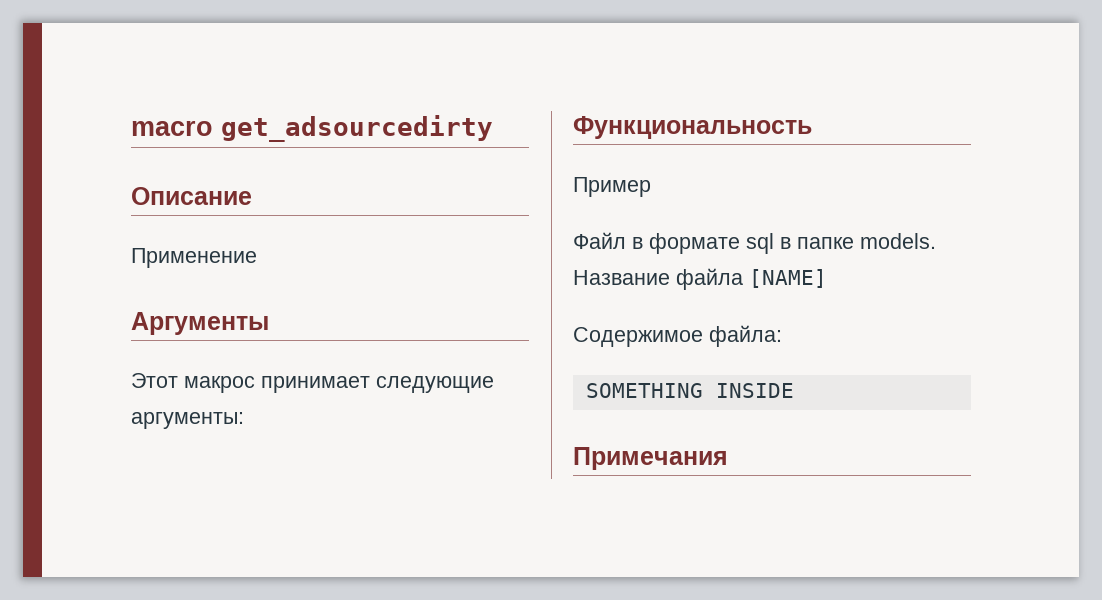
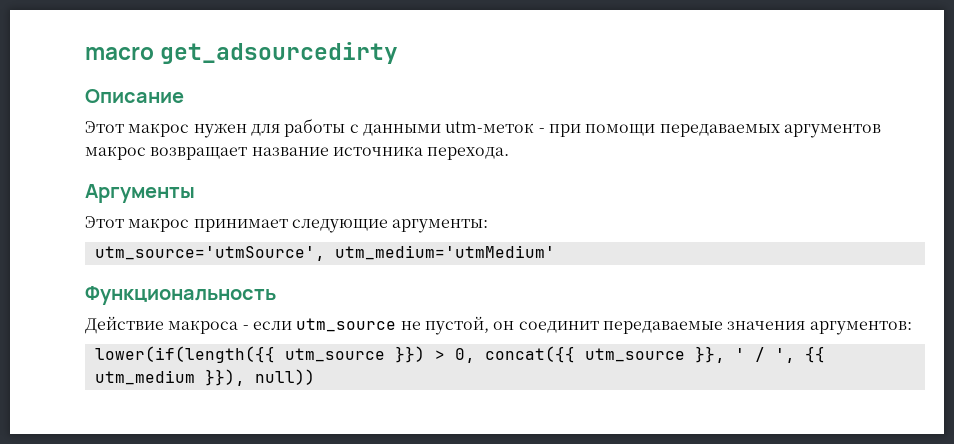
- Применение
+ Этот макрос нужен для работы с данными utm-меток - при помощи передаваемых аргументов макрос возвращает название источника перехода.
+ utm_source='utmSource', utm_medium='utmMedium'
- Пример
- Файл в формате sql в папке models. Название файла [NAME]
- Содержимое файла:
- SOMETHING INSIDE
- Примечания
+ Действие макроса - если utm_source не пустой, он соединит передаваемые значения аргументов:
+ lower(if(length({{ utm_source }}) > 0, concat({{ utm_source }}, ' / ', {{ utm_medium }}), null))

